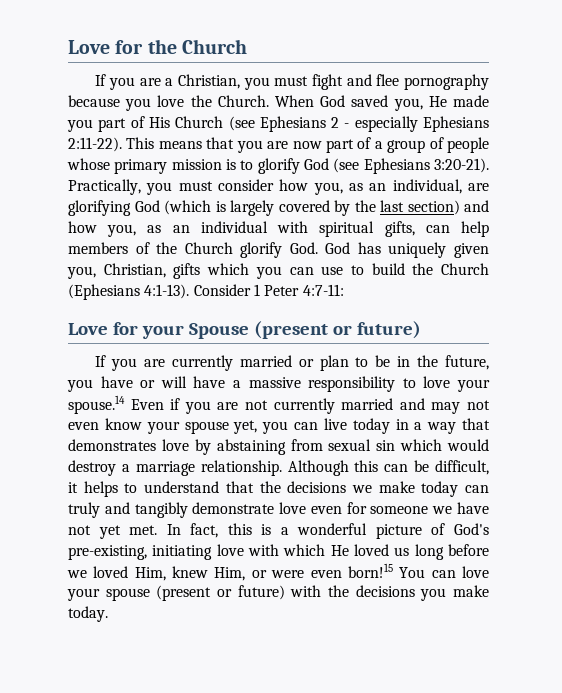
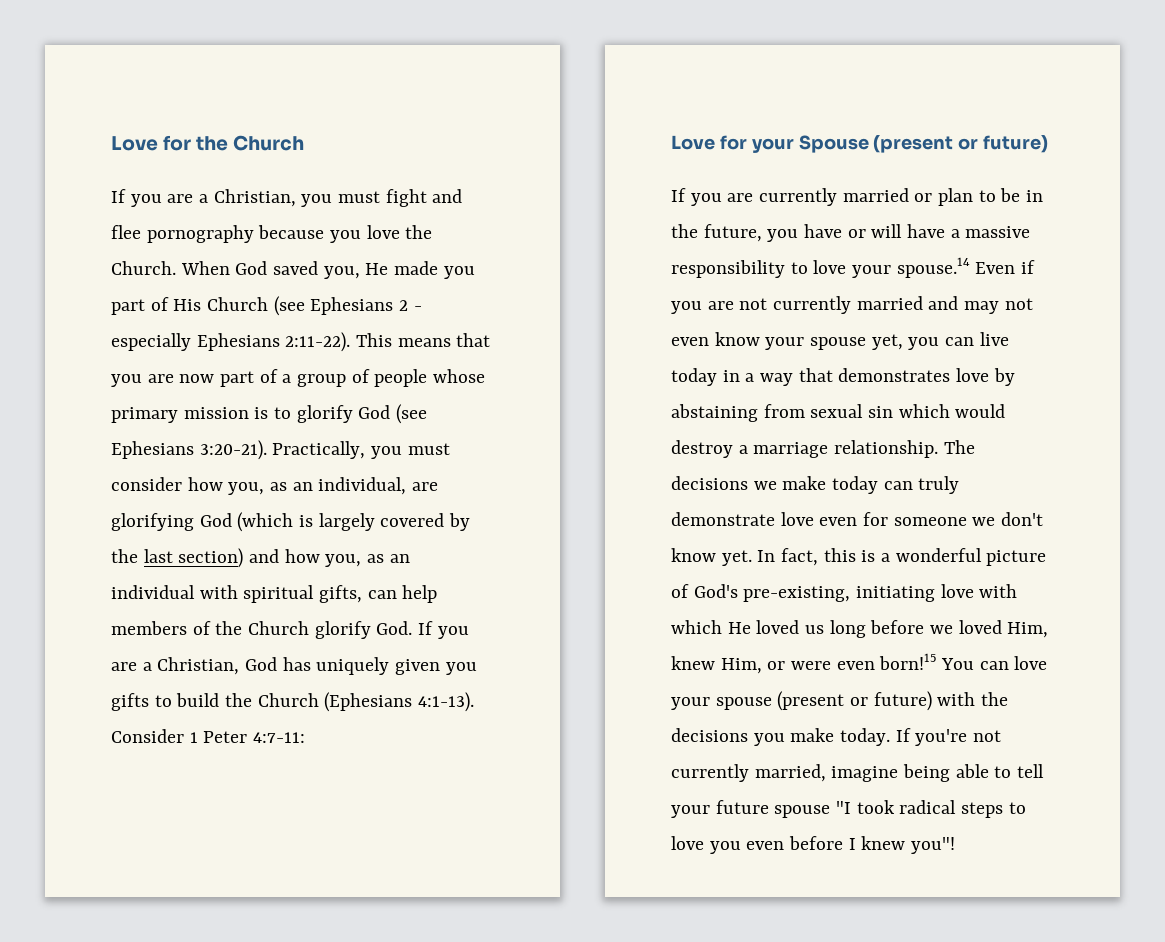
- Practically, you must consider how you, as an individual, are glorifying God (which is largely covered by the last section) and how you, as an individual with spiritual gifts, can help members of the Church glorify God. God has uniquely given you, Christian, gifts which you can use to build the Church (Ephesians 4:1-13).
+ Practically, you must consider how you, as an individual, are glorifying God (which is largely covered by the last section) and how you, as an individual with spiritual gifts, can help members of the Church glorify God. If you are a Christian, God has uniquely given you gifts to build the Church (Ephesians 4:1-13).
- Although this can be difficult, it helps to understand that the decisions we make today can truly and tangibly demonstrate love even for someone we have not yet met.
+ The decisions we make today can truly demonstrate love even for someone we don't know yet.
+ If you're not currently married, imagine being able to tell your future spouse "I took radical steps to love you even before I knew you"!

